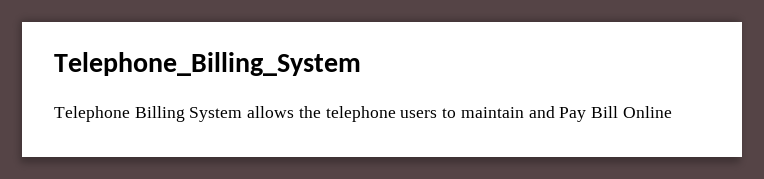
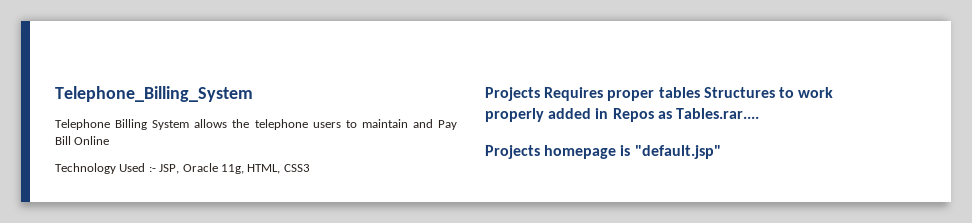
+ Technology Used :- JSP, Oracle 11g, HTML, CSS3
+ Projects Requires proper tables Structures to work properly added in Repos as Tables.rar....
+ Projects homepage is "default.jsp"

